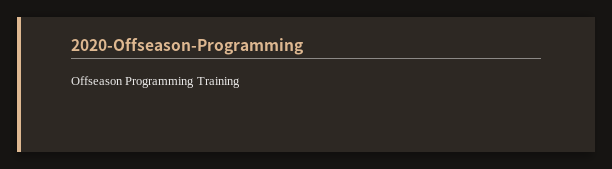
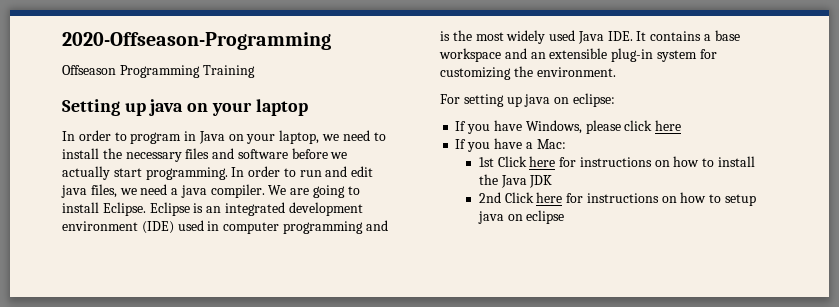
+ Setting up java on your laptop
+ In order to program in Java on your laptop, we need to install the necessary files and software before we actually start programming. In order to run and edit java files, we need a java compiler. We are going to install Eclipse. Eclipse is an integrated development environment (IDE) used in computer programming and is the most widely used Java IDE. It contains a base workspace and an extensible plug-in system for customizing the environment.
+ For setting up java on eclipse:
+ If you have Windows, please click here
+ If you have a Mac:
+ 1st Click here for instructions on how to install the Java JDK
+ 2nd Click here for instructions on how to setup java on eclipse

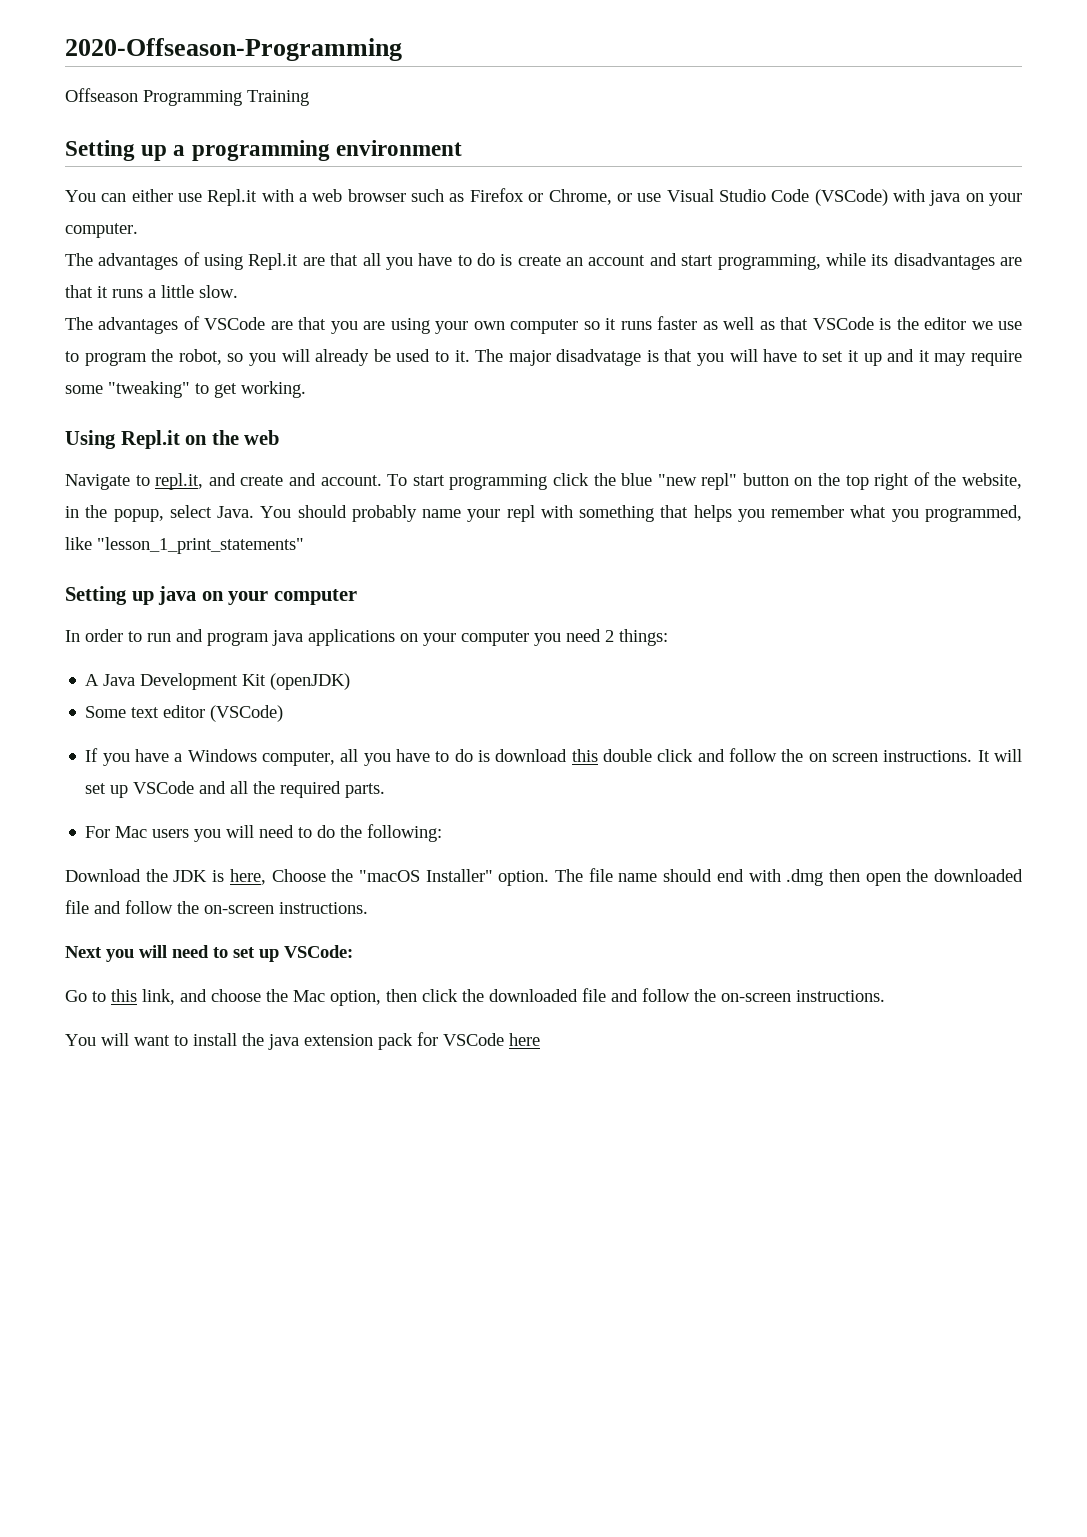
- Setting up java on your laptop
- In order to program in Java on your laptop, we need to install the necessary files and software before we actually start programming. In order to run and edit java files, we need a java compiler. We are going to install Eclipse. Eclipse is an integrated development environment (IDE) used in computer programming and is the most widely used Java IDE. It contains a base workspace and an extensible plug-in system for customizing the environment.
- For setting up java on eclipse:
- If you have Windows, please click here
- If you have a Mac:
- 1st Click here for instructions on how to install the Java JDK
- 2nd Click here for instructions on how to setup java on eclipse
+ Setting up a programming environment
+ You can either use Repl.it with a web browser such as Firefox or Chrome, or use Visual Studio Code (VSCode) with java on your computer.
+ The advantages of using Repl.it are that all you have to do is create an account and start programming, while its disadvantages are that it runs a little slow.
+ The advantages of VSCode are that you are using your own computer so it runs faster as well as that VSCode is the editor we use to program the robot, so you will already be used to it. The major disadvatage is that you will have to set it up and it may require some "tweaking" to get working.
+ Using Repl.it on the web
+ Navigate to repl.it, and create and account. To start programming click the blue "new repl" button on the top right of the website, in the popup, select Java. You should probably name your repl with something that helps you remember what you programmed, like "lesson_1_print_statements"
+ Setting up java on your computer
+ In order to run and program java applications on your computer you need 2 things:
+ A Java Development Kit (openJDK)
+ Some text editor (VSCode)
+ If you have a Windows computer, all you have to do is download this double click and follow the on screen instructions. It will set up VSCode and all the required parts.
+ For Mac users you will need to do the following:
+ Download the JDK is here, Choose the "macOS Installer" option. The file name should end with .dmg then open the downloaded file and follow the on-screen instructions.
+ Next you will need to set up VSCode:
+ Go to this link, and choose the Mac option, then click the downloaded file and follow the on-screen instructions.
+ You will want to install the java extension pack for VSCode here

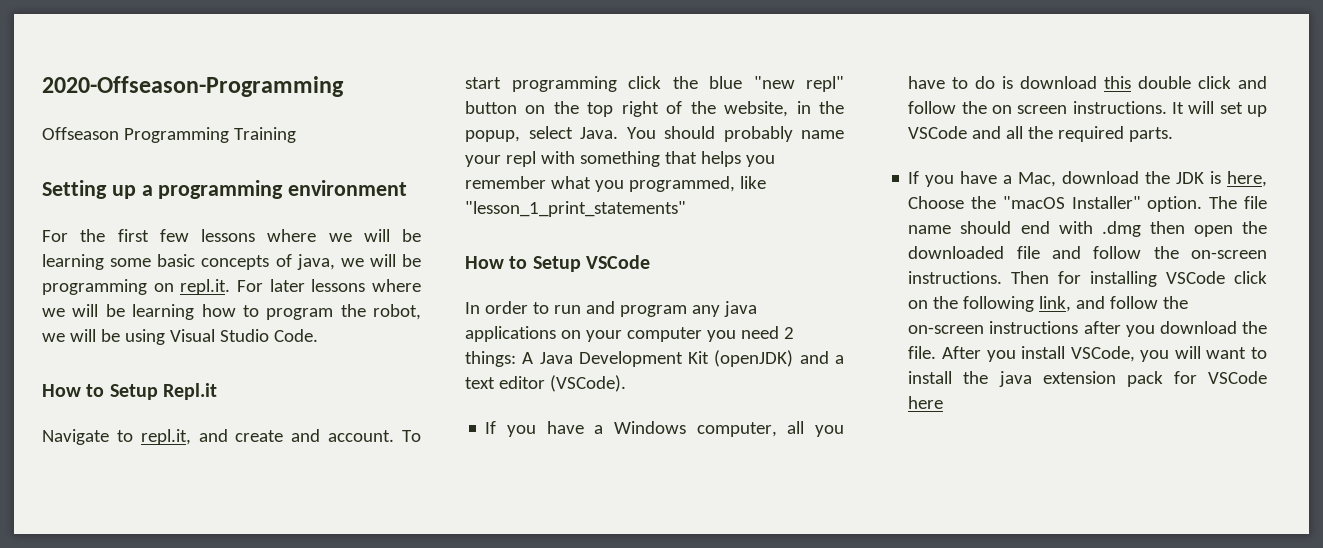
- You can either use Repl.it with a web browser such as Firefox or Chrome, or use Visual Studio Code (VSCode) with java on your computer.
- The advantages of using Repl.it are that all you have to do is create an account and start programming, while its disadvantages are that it runs a little slow.
- The advantages of VSCode are that you are using your own computer so it runs faster as well as that VSCode is the editor we use to program the robot, so you will already be used to it. The major disadvatage is that you will have to set it up and it may require some "tweaking" to get working.
- Using Repl.it on the web
+ For the first few lessons where we will be learning some basic concepts of java, we will be programming on repl.it. For later lessons where we will be learning how to program the robot, we will be using Visual Studio Code.
+ How to Setup Repl.it
- Setting up java on your computer
+ How to Setup VSCode
- In order to run and program java applications on your computer you need 2 things:
- A Java Development Kit (openJDK)
- Some text editor (VSCode)
+ In order to run and program any java applications on your computer you need 2 things: A Java Development Kit (openJDK) and a text editor (VSCode).
- For Mac users you will need to do the following:
- Download the JDK is here, Choose the "macOS Installer" option.
+ If you have a Mac, download the JDK is here, Choose the "macOS Installer" option.
- The file name should end with .dmg then open the downloaded file and follow the on-screen instructions.
- Next you will need to set up VSCode:
- Go to this link, and choose the Mac option, then click the downloaded file and follow the on-screen instructions.
- You will want to install the java extension pack for VSCode here
+ The file name should end with .dmg then open the downloaded file and follow the on-screen instructions. Then for installing VSCode click on the following link, and follow the on-screen instructions after you download the file. After you install VSCode, you will want to install the java extension pack for VSCode here

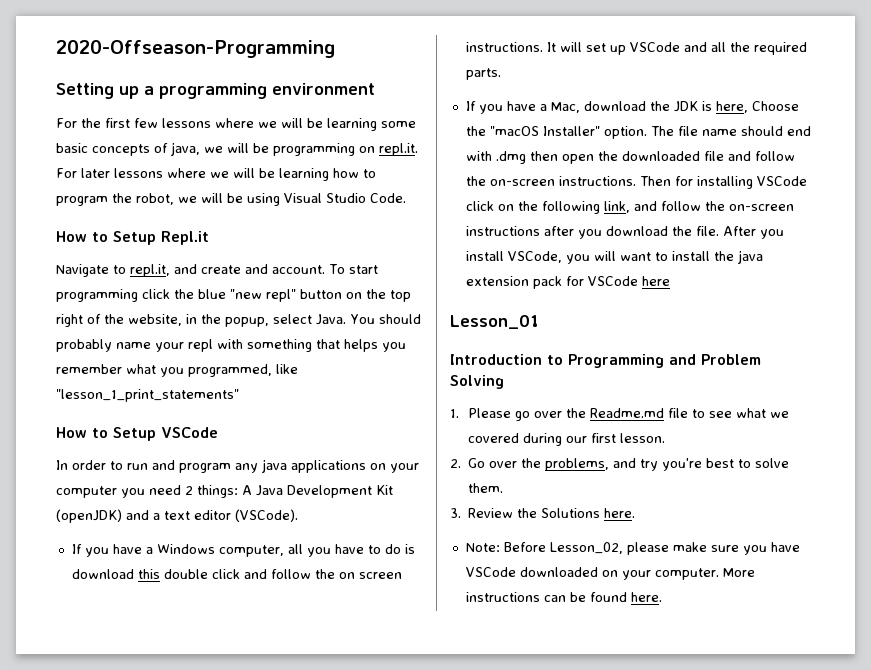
- Offseason Programming Training
+ Lesson_01
+ Introduction to Programming and Problem Solving
+ 1. Please go over the Readme.md file to see what we covered during our first lesson.
+ 2. Go over the problems, and try you're best to solve them.
+ 3. Review the Solutions here.
+ Note: Before Lesson_02, please make sure you have VSCode downloaded on your computer. More instructions can be found here.

